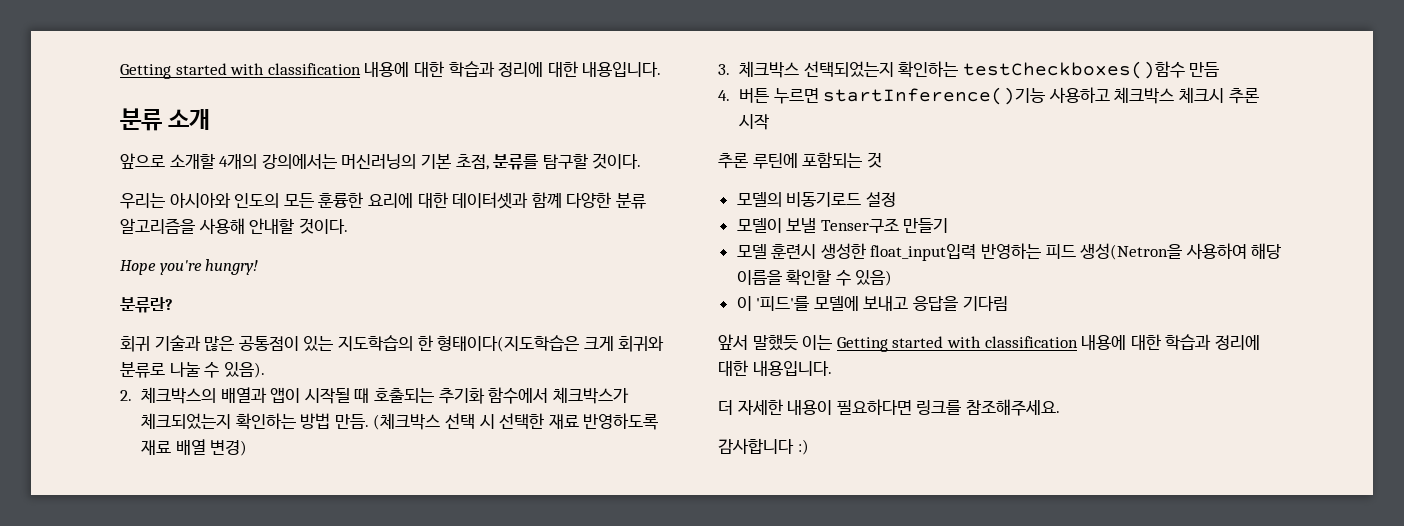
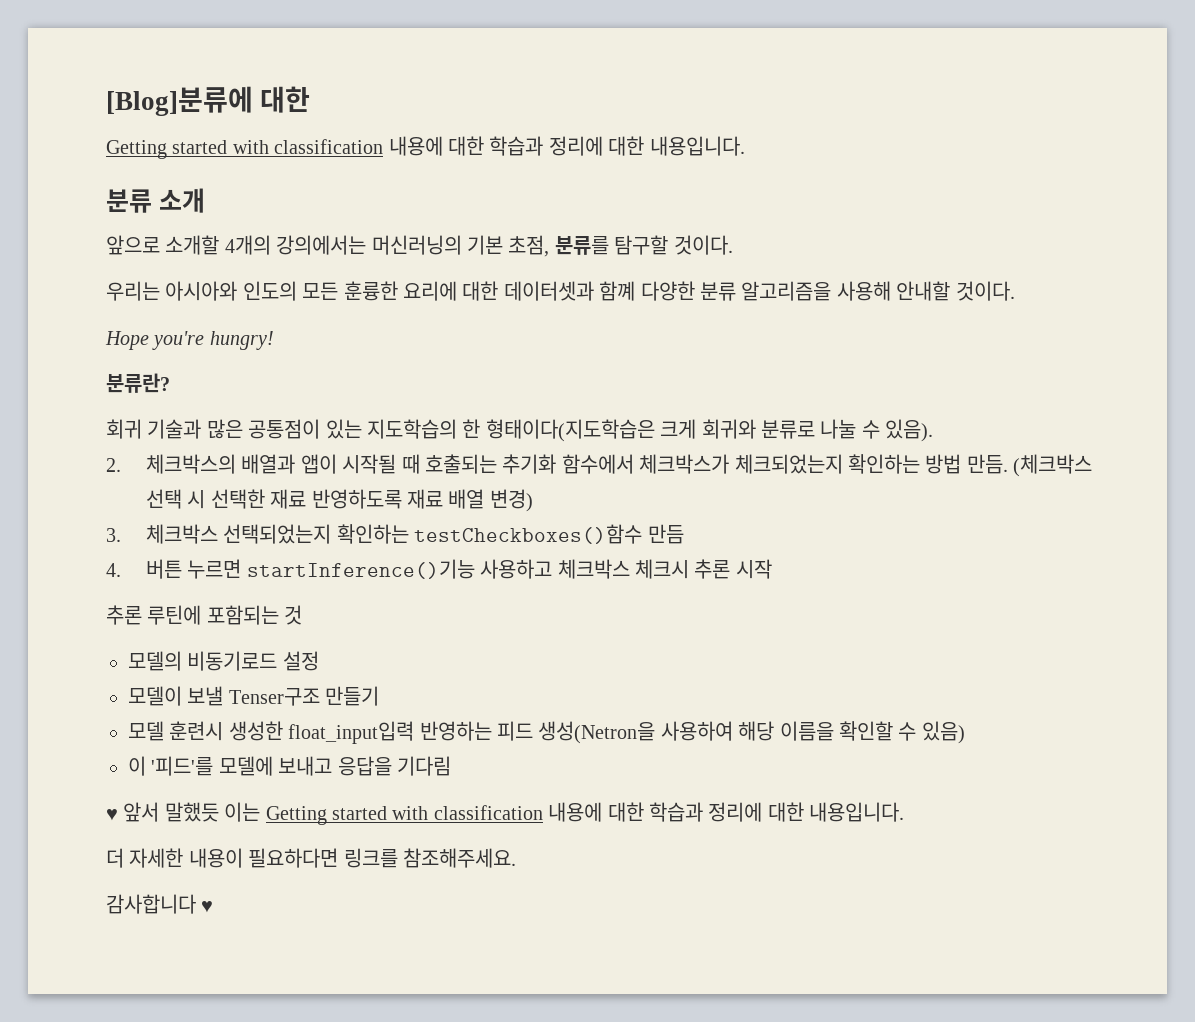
+ [Blog]분류에 대한
- 앞서 말했듯 이는 Getting started with classification 내용에 대한 학습과 정리에 대한 내용입니다.
+ ♥ 앞서 말했듯 이는 Getting started with classification 내용에 대한 학습과 정리에 대한 내용입니다.
- 감사합니다 :)
+ 감사합니다 ♥

